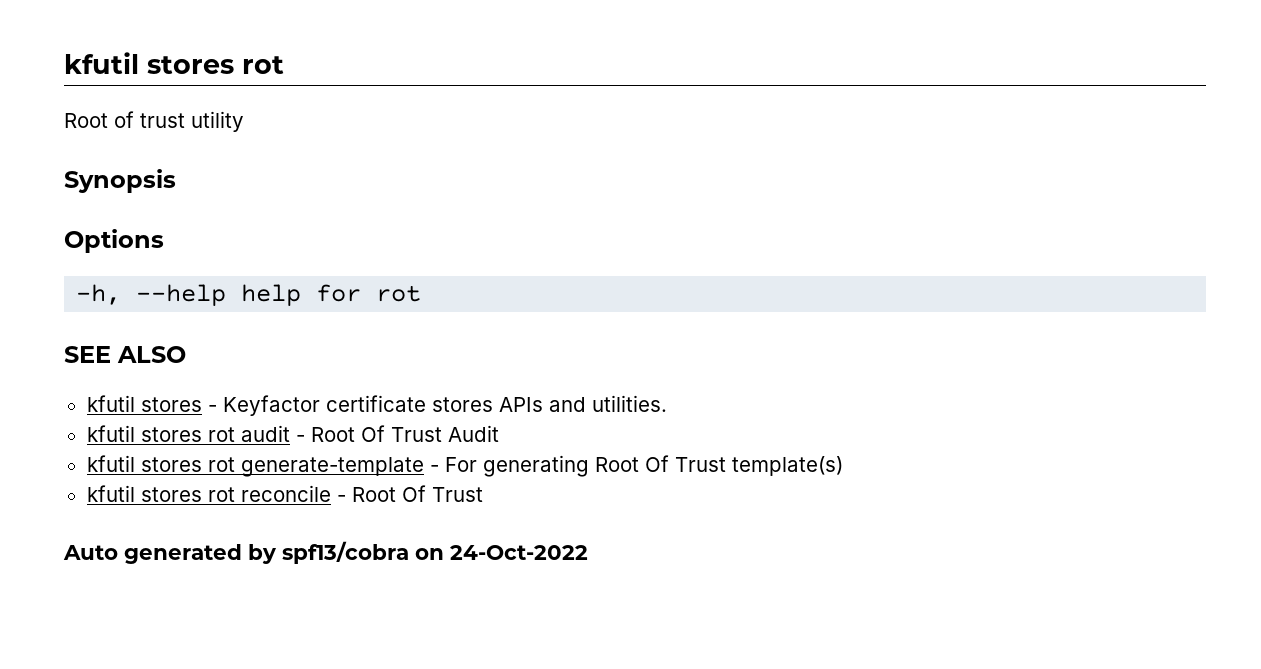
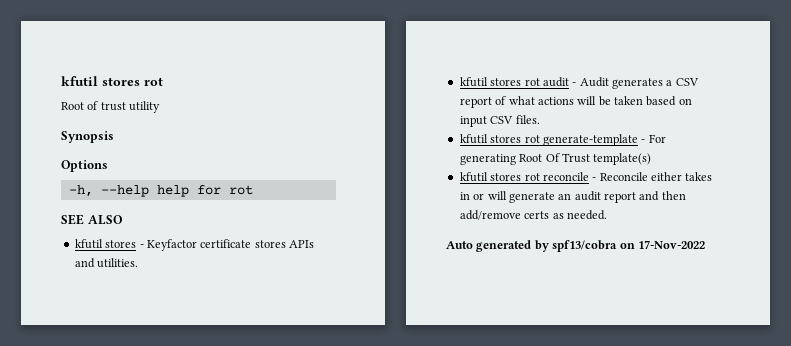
- kfutil stores rot audit - Root Of Trust Audit
+ kfutil stores rot audit - Audit generates a CSV report of what actions will be taken based on input CSV files.
- kfutil stores rot reconcile - Root Of Trust
+ kfutil stores rot reconcile - Reconcile either takes in or will generate an audit report and then add/remove certs as needed.
- Auto generated by spf13/cobra on 24-Oct-2022
+ Auto generated by spf13/cobra on 17-Nov-2022

